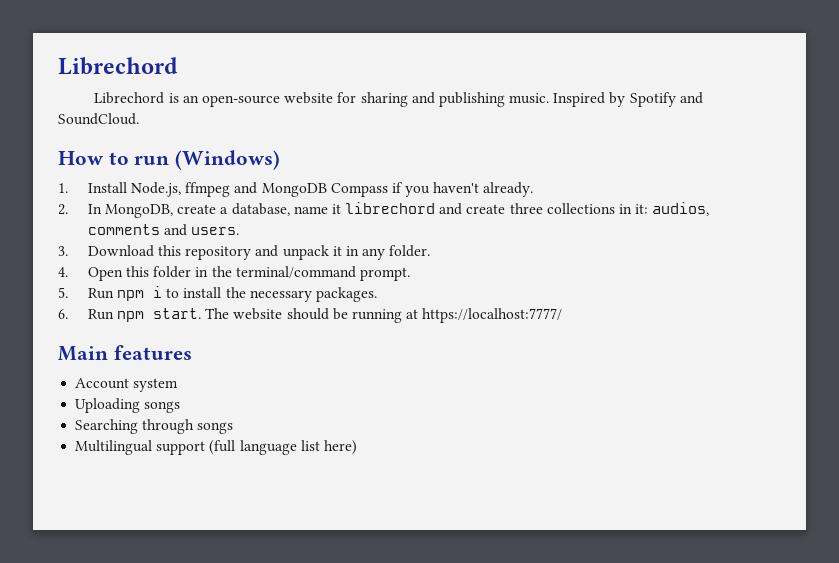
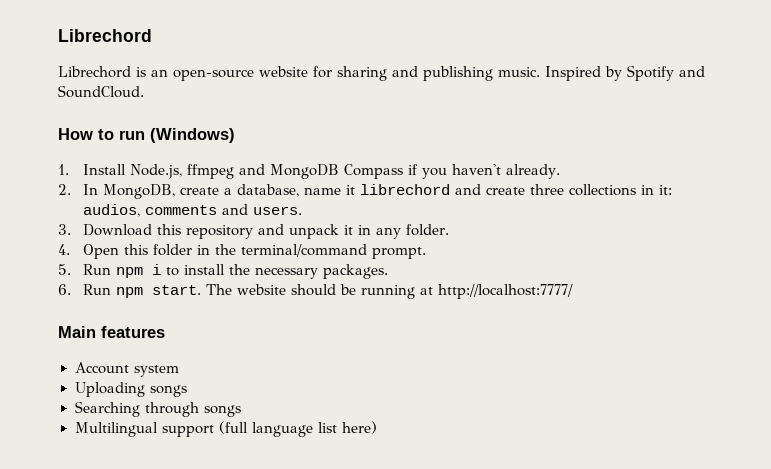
- The website should be running at https://localhost:7777/
+ The website should be running at http://localhost:7777/

